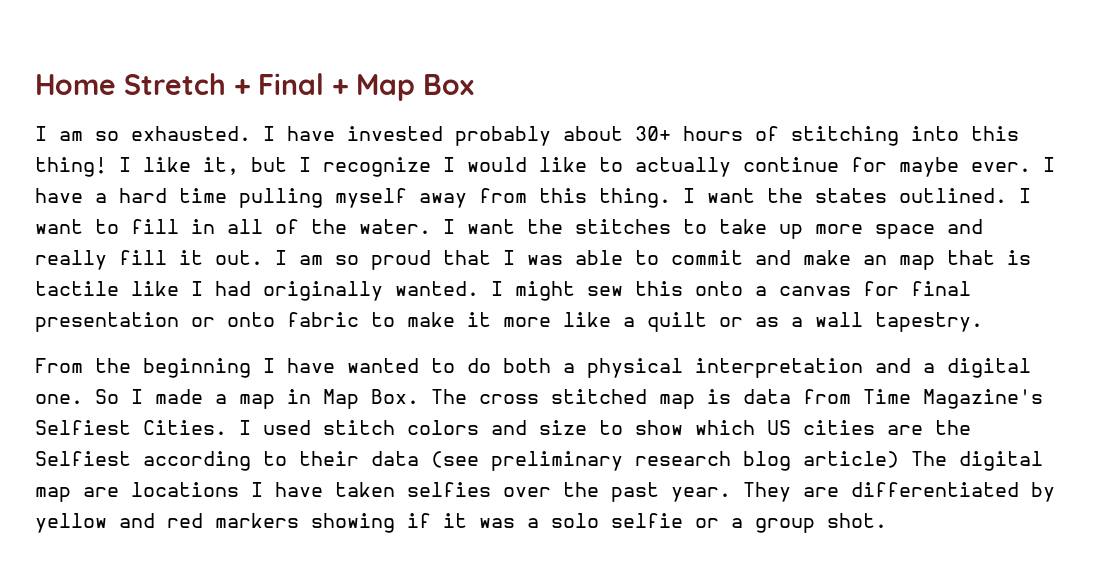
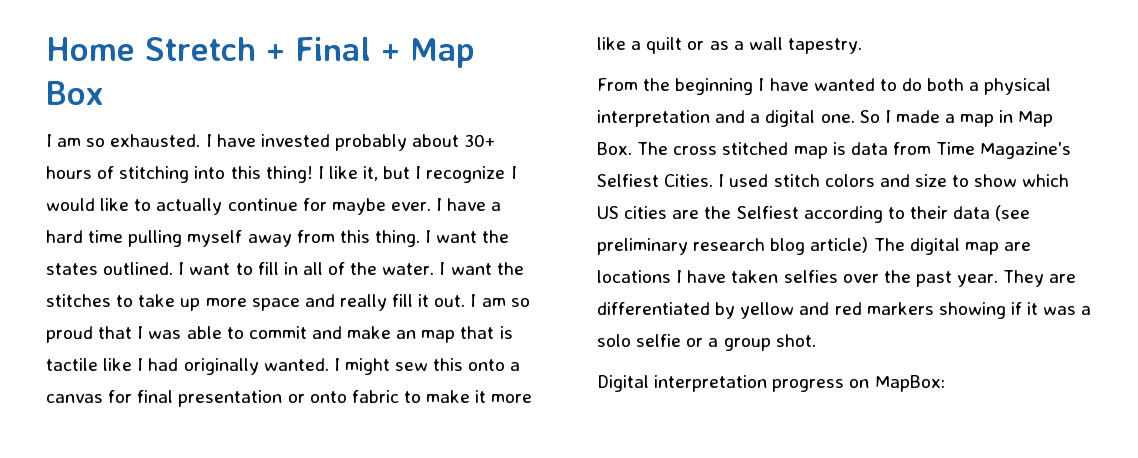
+ Digital interpretation progress on MapBox:

